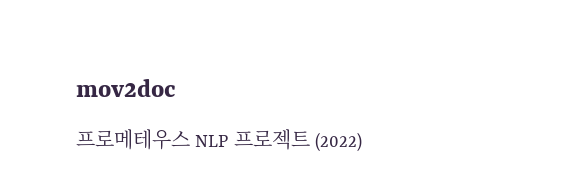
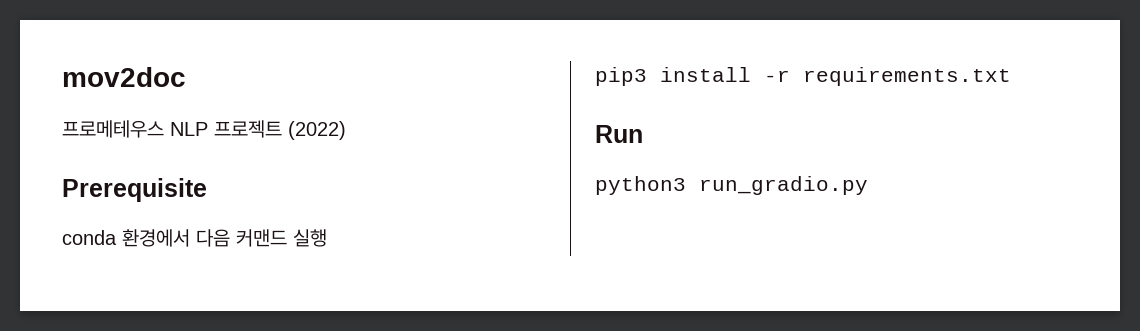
+ Prerequisite
+ conda 환경에서 다음 커맨드 실행
+ pip3 install -r requirements.txt
+ Run
+ python3 run_gradio.py

